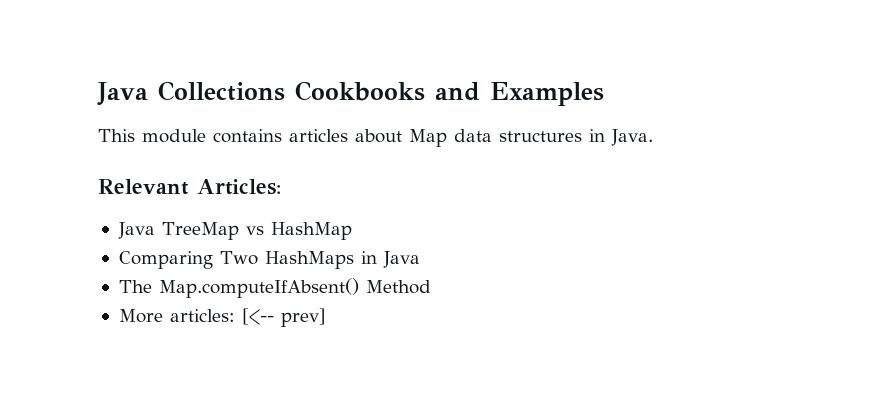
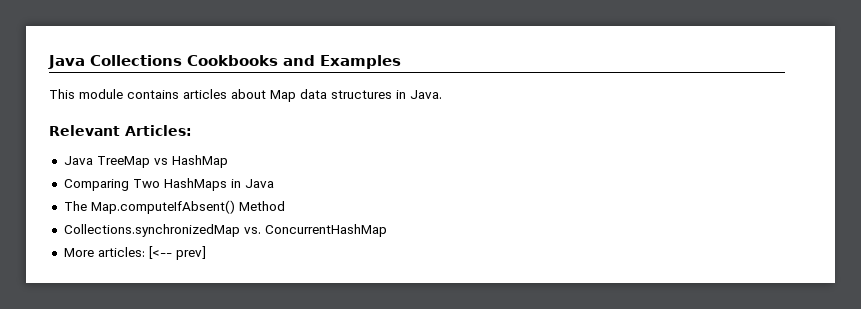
+ Collections.synchronizedMap vs. ConcurrentHashMap

